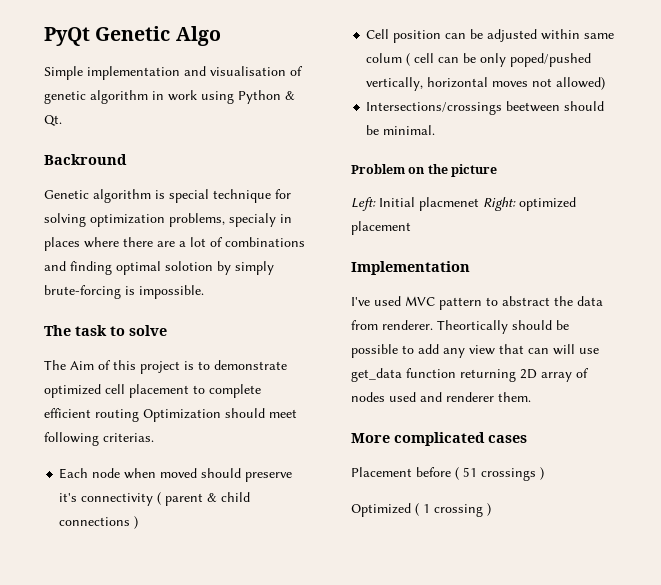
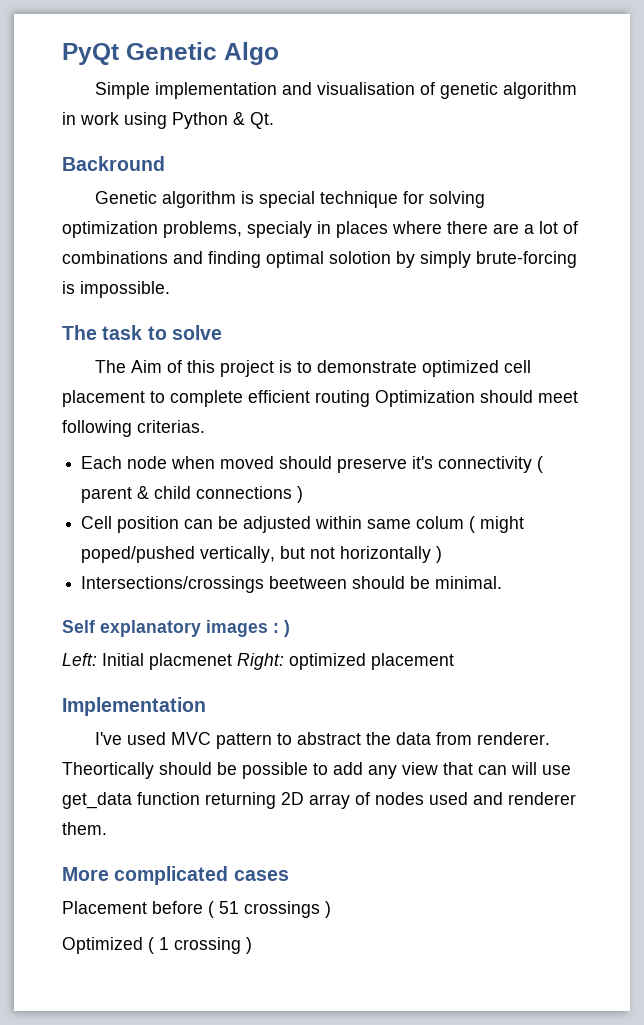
- Cell position can be adjusted within same colum ( cell can be only poped/pushed vertically, horizontal moves not allowed)
+ Cell position can be adjusted within same colum ( might poped/pushed vertically, but not horizontally )
- Problem on the picture
+ Self explanatory images : )

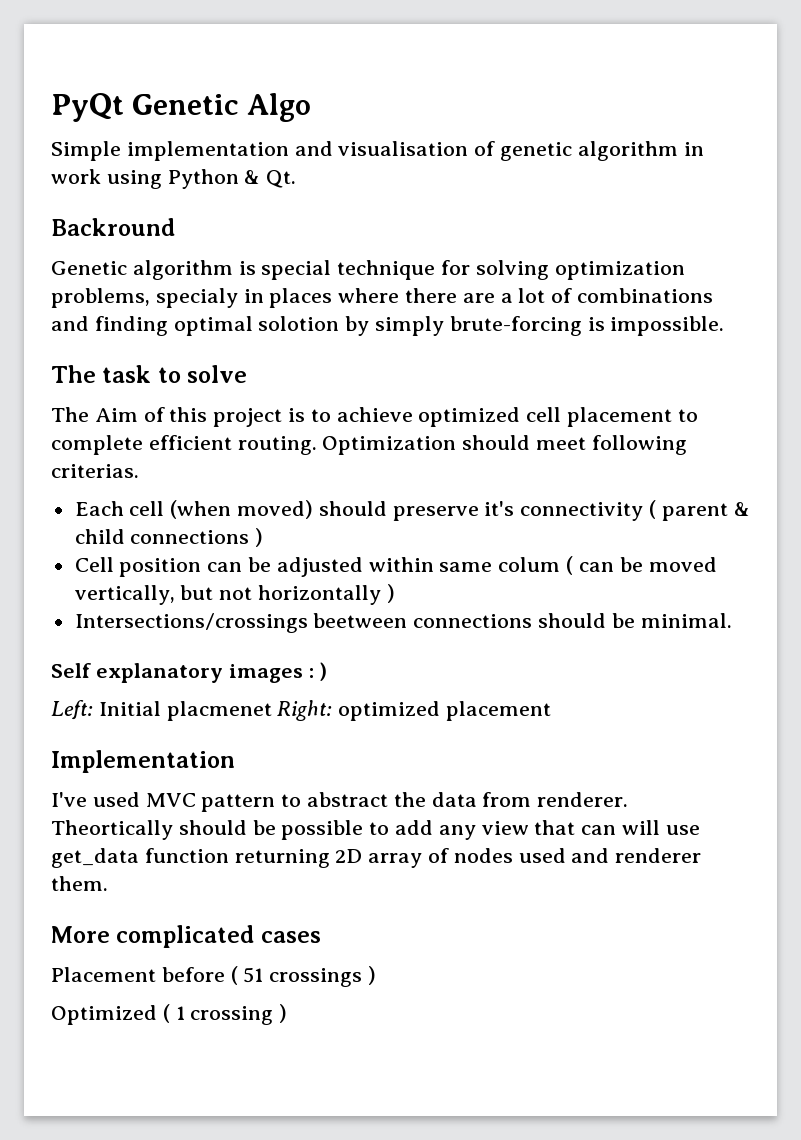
- The Aim of this project is to demonstrate optimized cell placement to complete efficient routing Optimization should meet following criterias.
+ The Aim of this project is to achieve optimized cell placement to complete efficient routing. Optimization should meet following criterias.
- Each node when moved should preserve it's connectivity ( parent & child connections )
+ Each cell (when moved) should preserve it's connectivity ( parent & child connections )
- Cell position can be adjusted within same colum ( might poped/pushed vertically, but not horizontally )
+ Cell position can be adjusted within same colum ( can be moved vertically, but not horizontally )
- Intersections/crossings beetween should be minimal.
+ Intersections/crossings beetween connections should be minimal.

